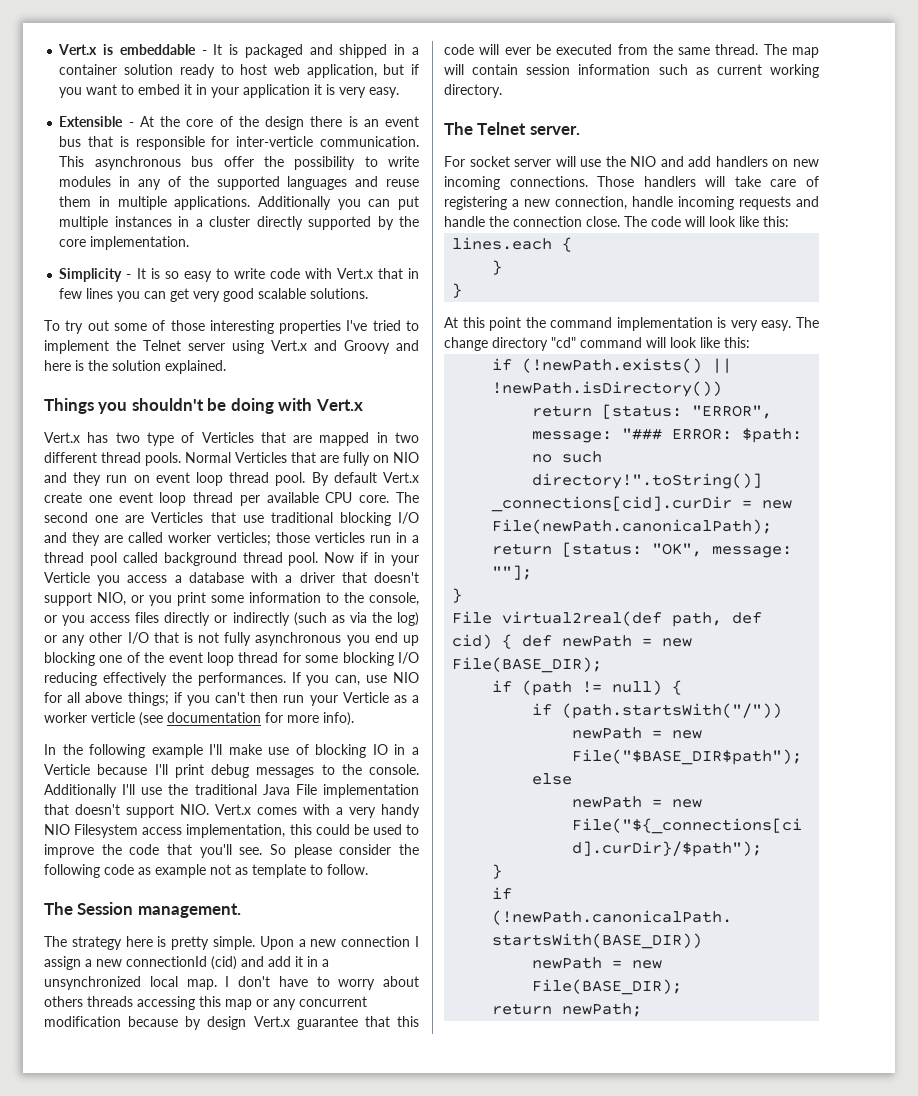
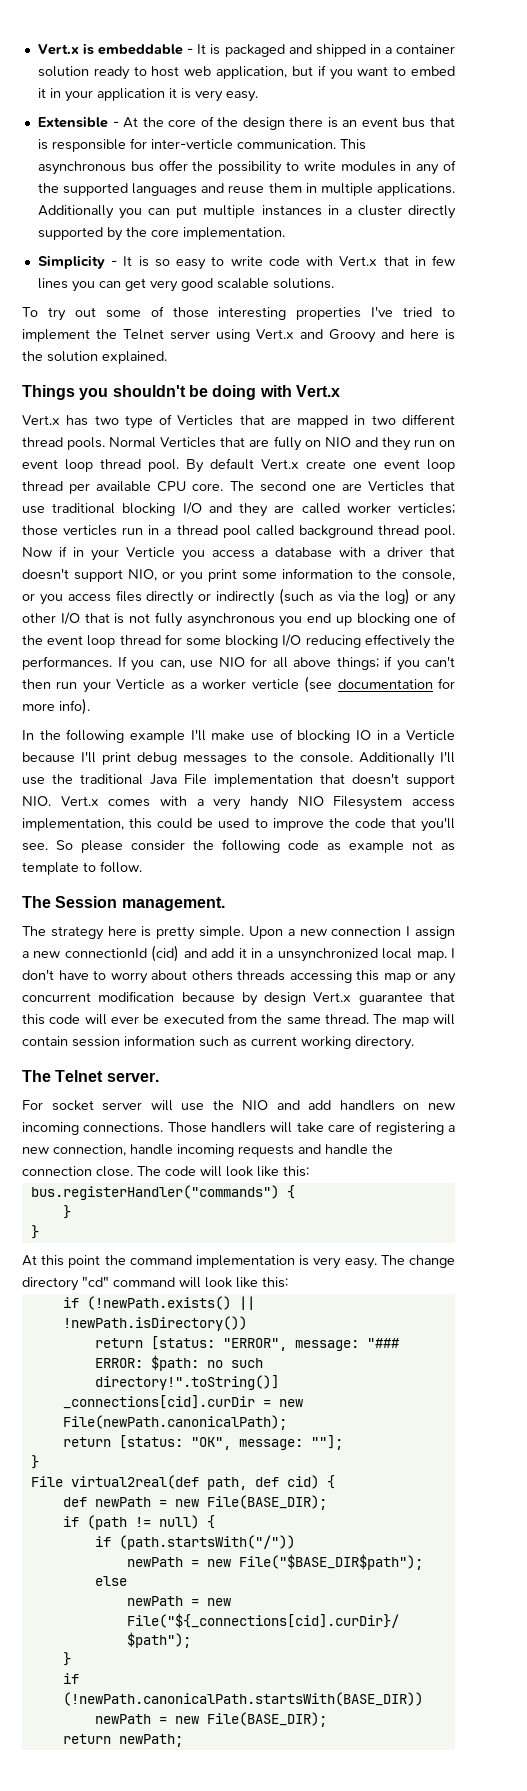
- lines.each {
+ bus.registerHandler("commands") {
- File virtual2real(def path, def cid) { def newPath = new File(BASE_DIR);
+ File virtual2real(def path, def cid) {
+ def newPath = new File(BASE_DIR);

